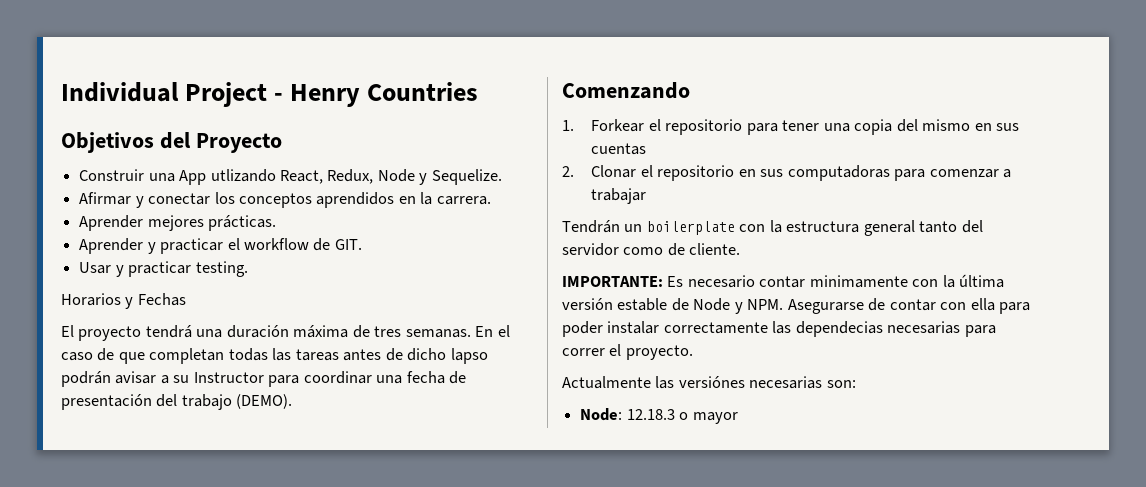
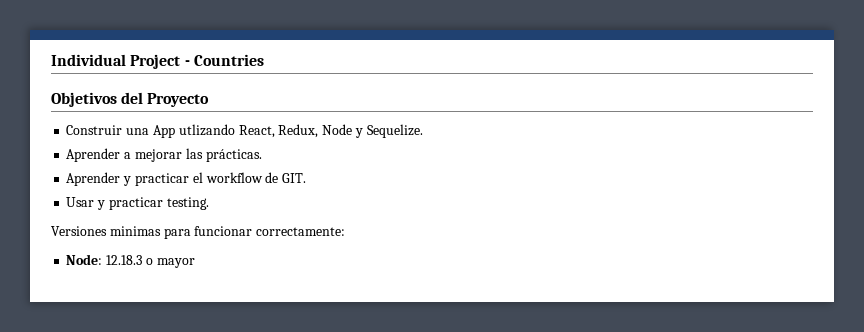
- Individual Project - Henry Countries
+ Individual Project - Countries
- Afirmar y conectar los conceptos aprendidos en la carrera.
- Aprender mejores prácticas.
+ Aprender a mejorar las prácticas.
- Horarios y Fechas
- El proyecto tendrá una duración máxima de tres semanas. En el caso de que completan todas las tareas antes de dicho lapso podrán avisar a su Instructor para coordinar una fecha de presentación del trabajo (DEMO).
- Comenzando
- 1. Forkear el repositorio para tener una copia del mismo en sus cuentas
- 2. Clonar el repositorio en sus computadoras para comenzar a trabajar
- Tendrán un boilerplate con la estructura general tanto del servidor como de cliente.
- IMPORTANTE: Es necesario contar minimamente con la última versión estable de Node y NPM. Asegurarse de contar con ella para poder instalar correctamente las dependecias necesarias para correr el proyecto.
- Actualmente las versiónes necesarias son:
+ Versiones minimas para funcionar correctamente:

